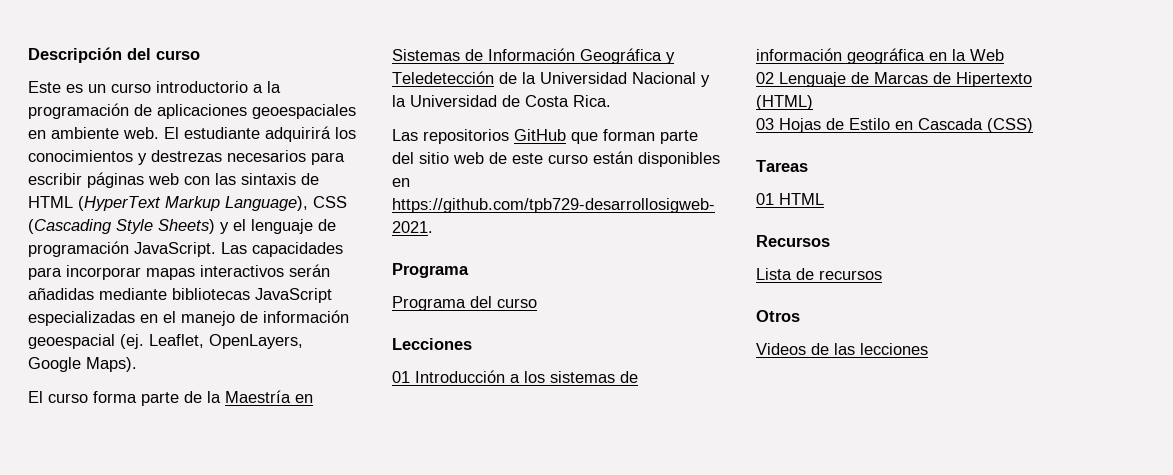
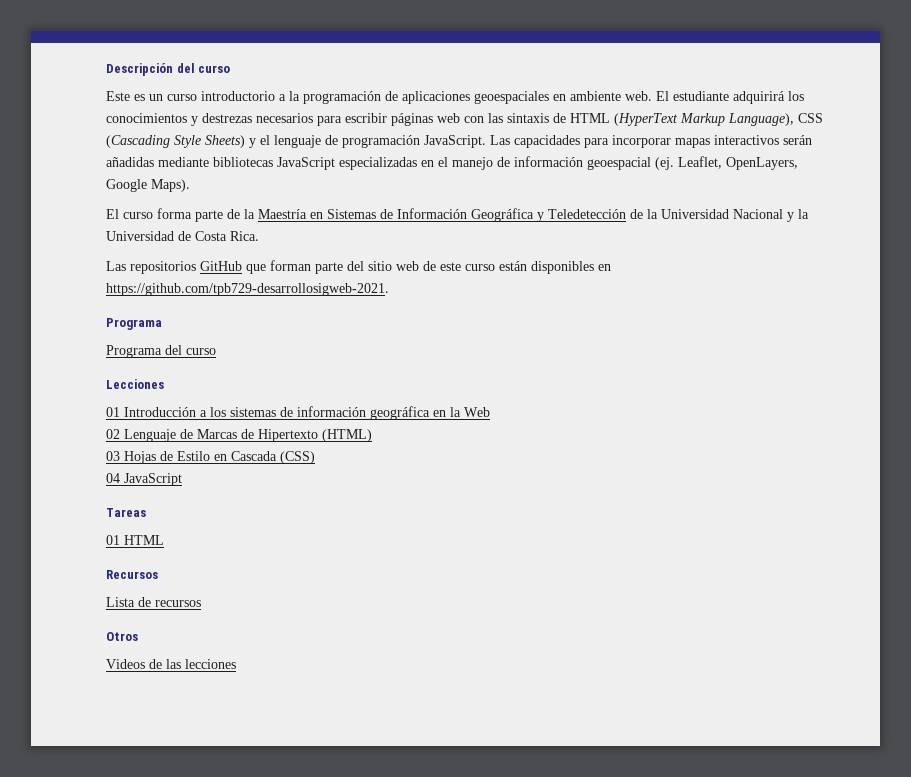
+ 04 JavaScript

